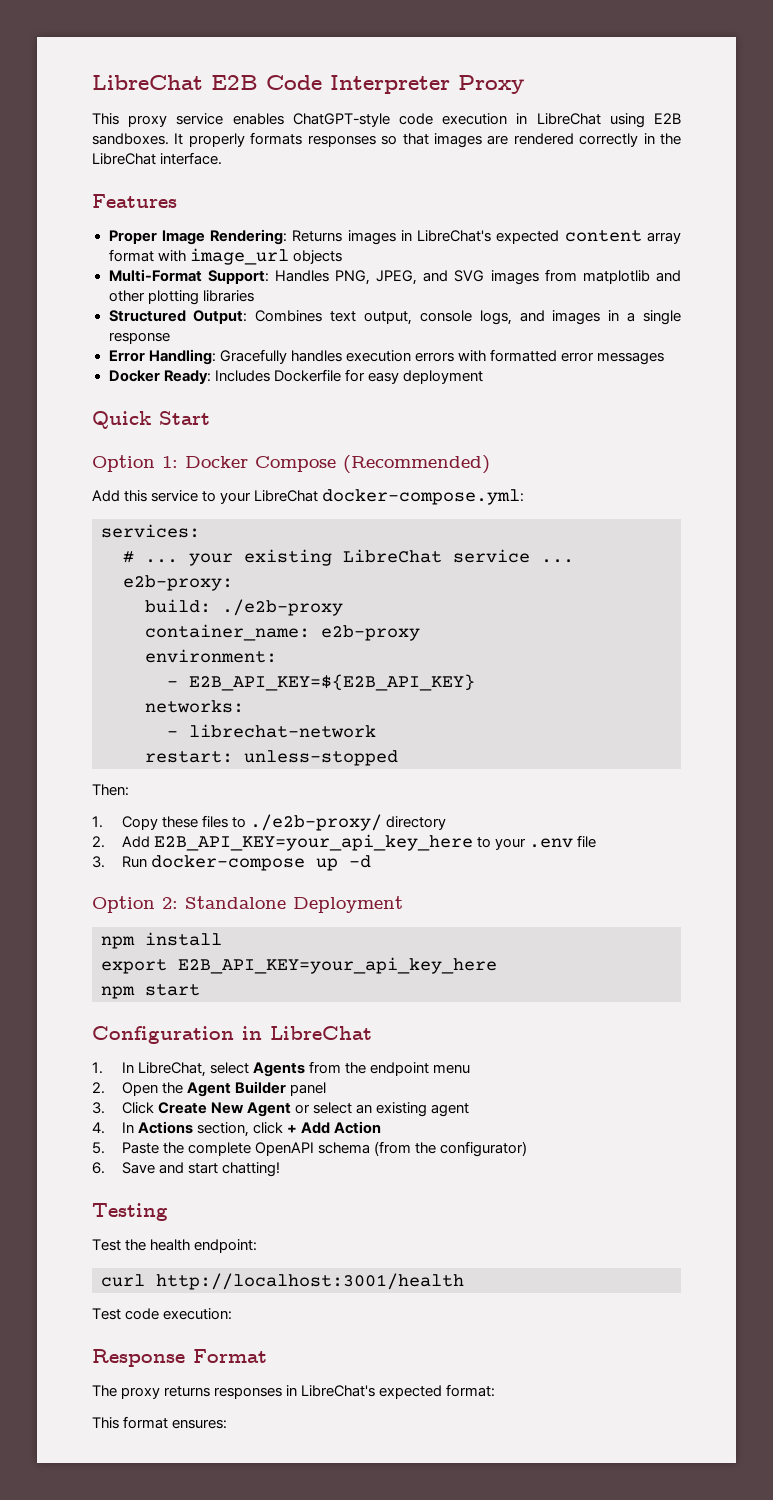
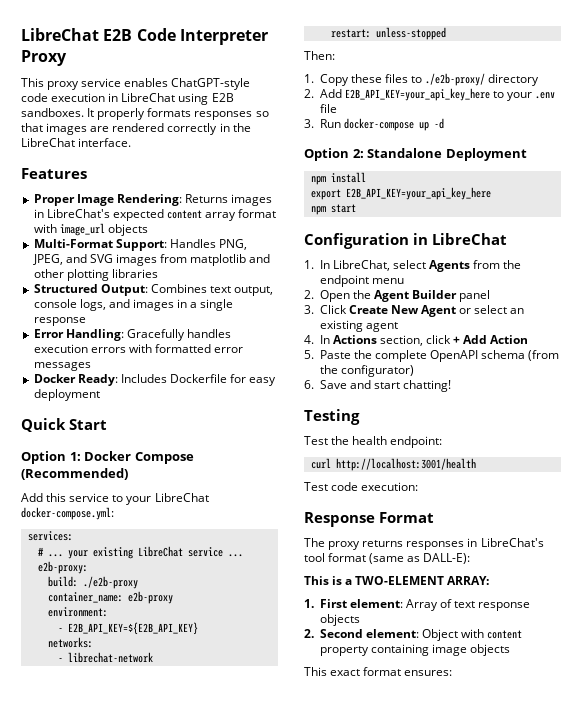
- The proxy returns responses in LibreChat's expected format:
- This format ensures:
+ The proxy returns responses in LibreChat's tool format (same as DALL-E):
+ This is a TWO-ELEMENT ARRAY:
+ 1. First element: Array of text response objects
+ 2. Second element: Object with content property containing image objects
+ This exact format ensures:

